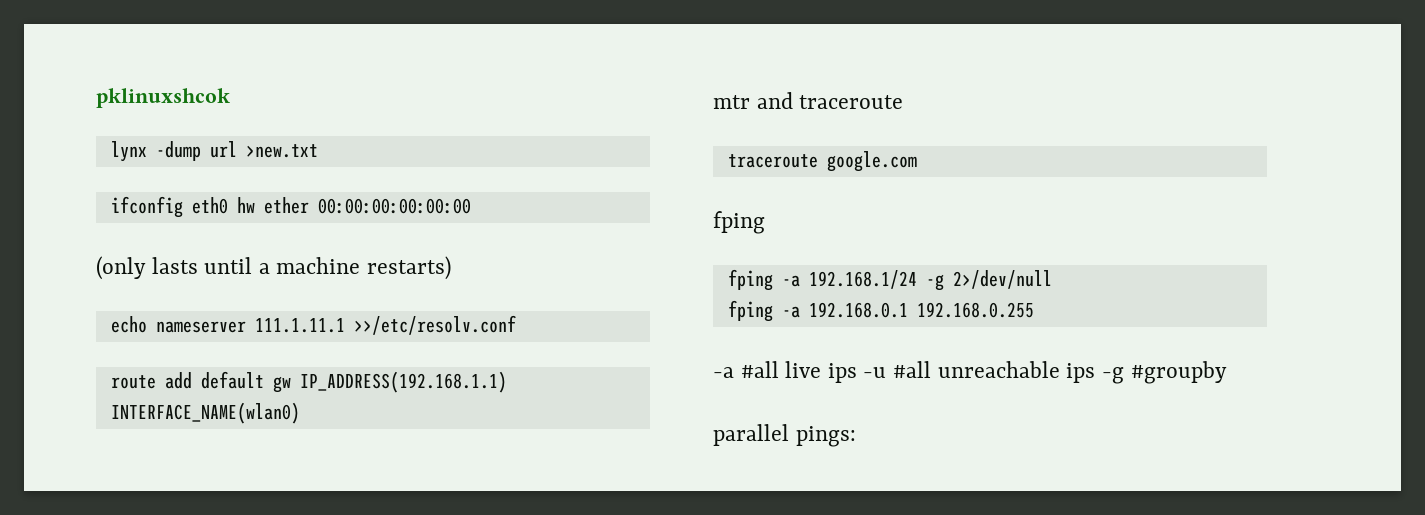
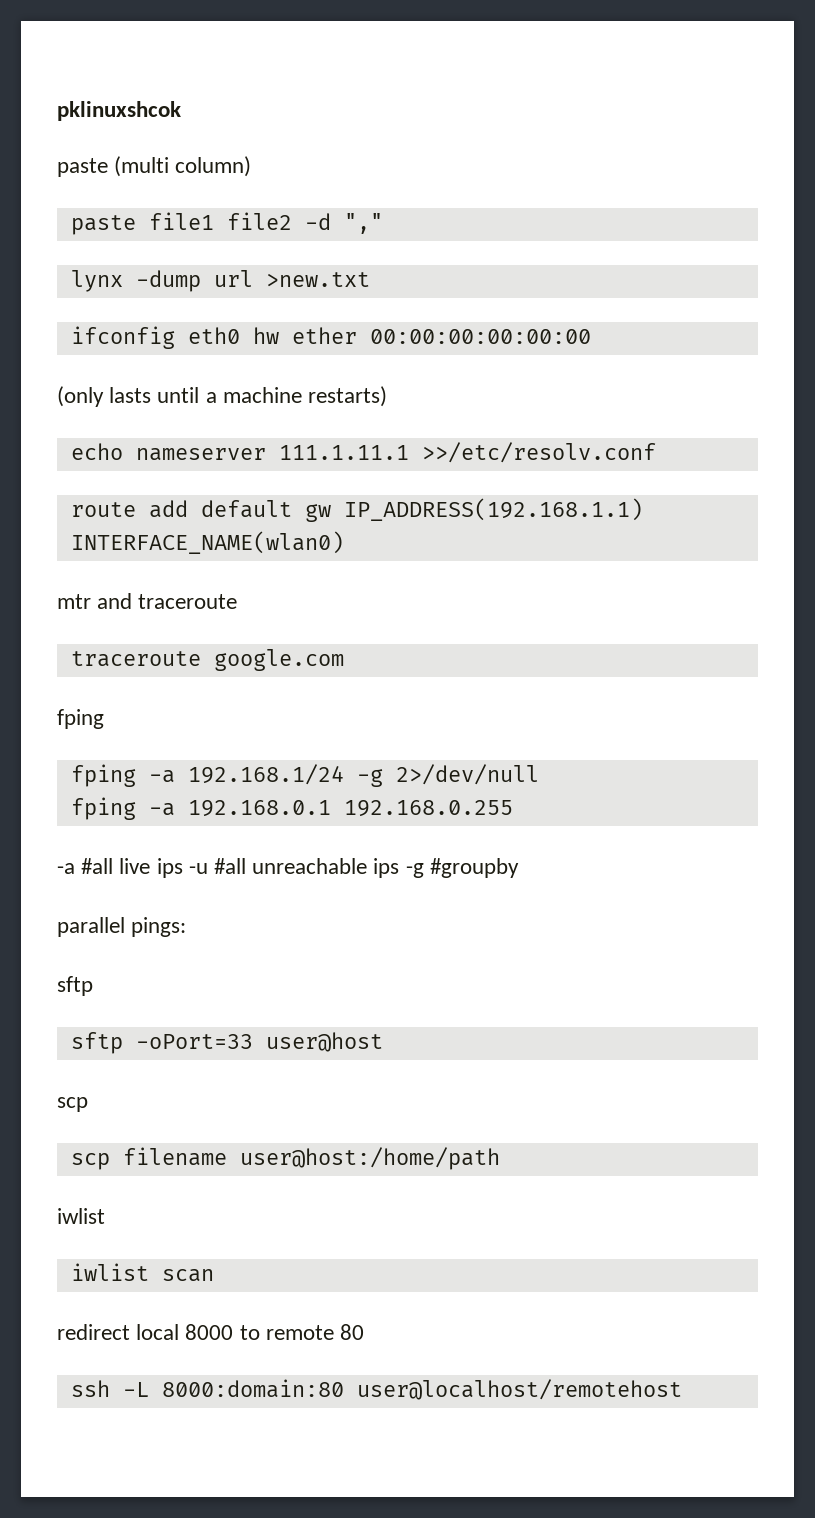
+ paste (multi column)
+ paste file1 file2 -d ","
  parallel pings:
+ sftp
+ sftp -oPort=33 user@host
+ scp
+ scp filename user@host:/home/path
+ iwlist
+ iwlist scan
+ redirect local 8000 to remote 80
+ ssh -L 8000:domain:80 user@localhost/remotehost

